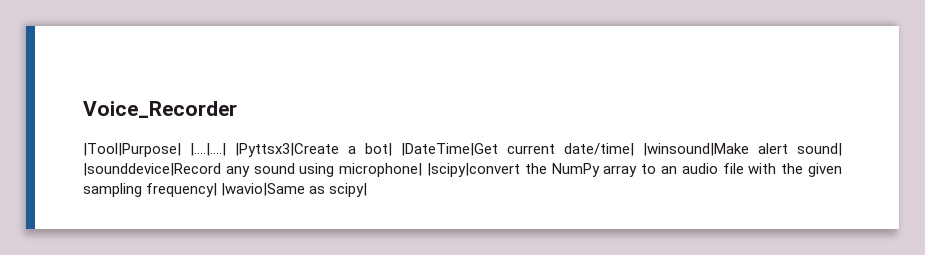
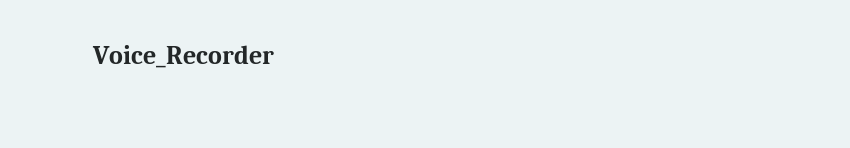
- |Tool|Purpose| |....|....| |Pyttsx3|Create a bot| |DateTime|Get current date/time| |winsound|Make alert sound| |sounddevice|Record any sound using microphone| |scipy|convert the NumPy array to an audio file with the given sampling frequency| |wavio|Same as scipy|

